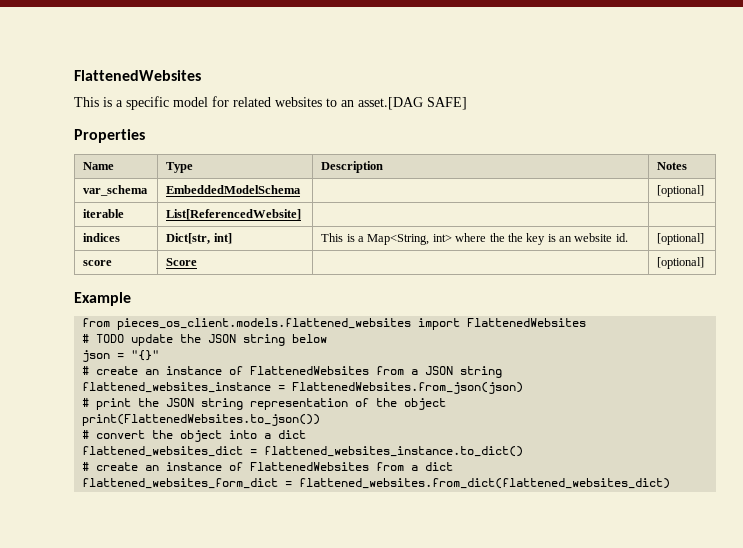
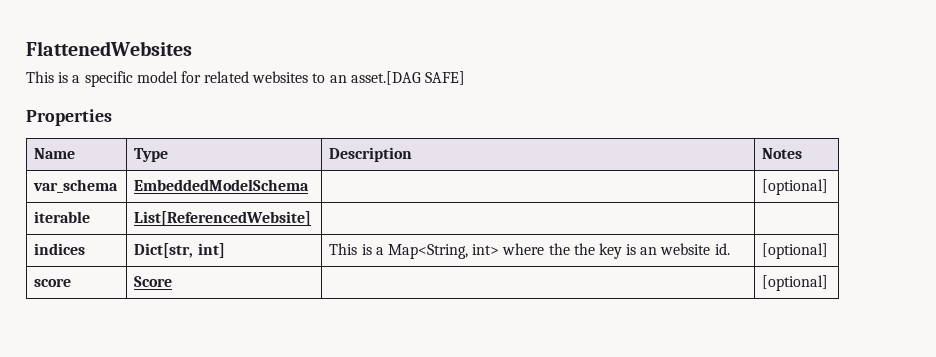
- Example
- from pieces_os_client.models.flattened_websites import FlattenedWebsites
- # TODO update the JSON string below
- json = "{}"
- # create an instance of FlattenedWebsites from a JSON string
- flattened_websites_instance = FlattenedWebsites.from_json(json)
- # print the JSON string representation of the object
- print(FlattenedWebsites.to_json())
- # convert the object into a dict
- flattened_websites_dict = flattened_websites_instance.to_dict()
- # create an instance of FlattenedWebsites from a dict
- flattened_websites_form_dict = flattened_websites.from_dict(flattened_websites_dict)

